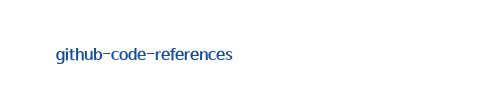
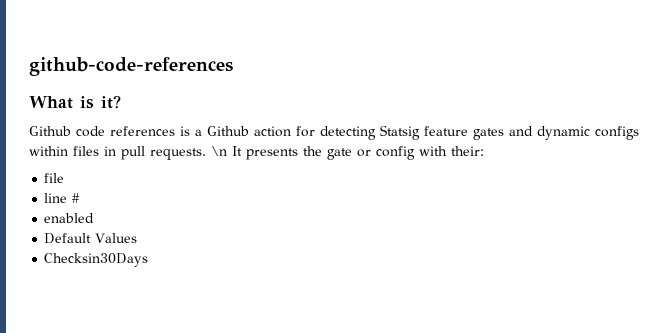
+ What is it?
+ Github code references is a Github action for detecting Statsig feature gates and dynamic configs within files in pull requests. \n It presents the gate or config with their:
+ file
+ line #
+ enabled
+ Default Values
+ Checksin30Days

